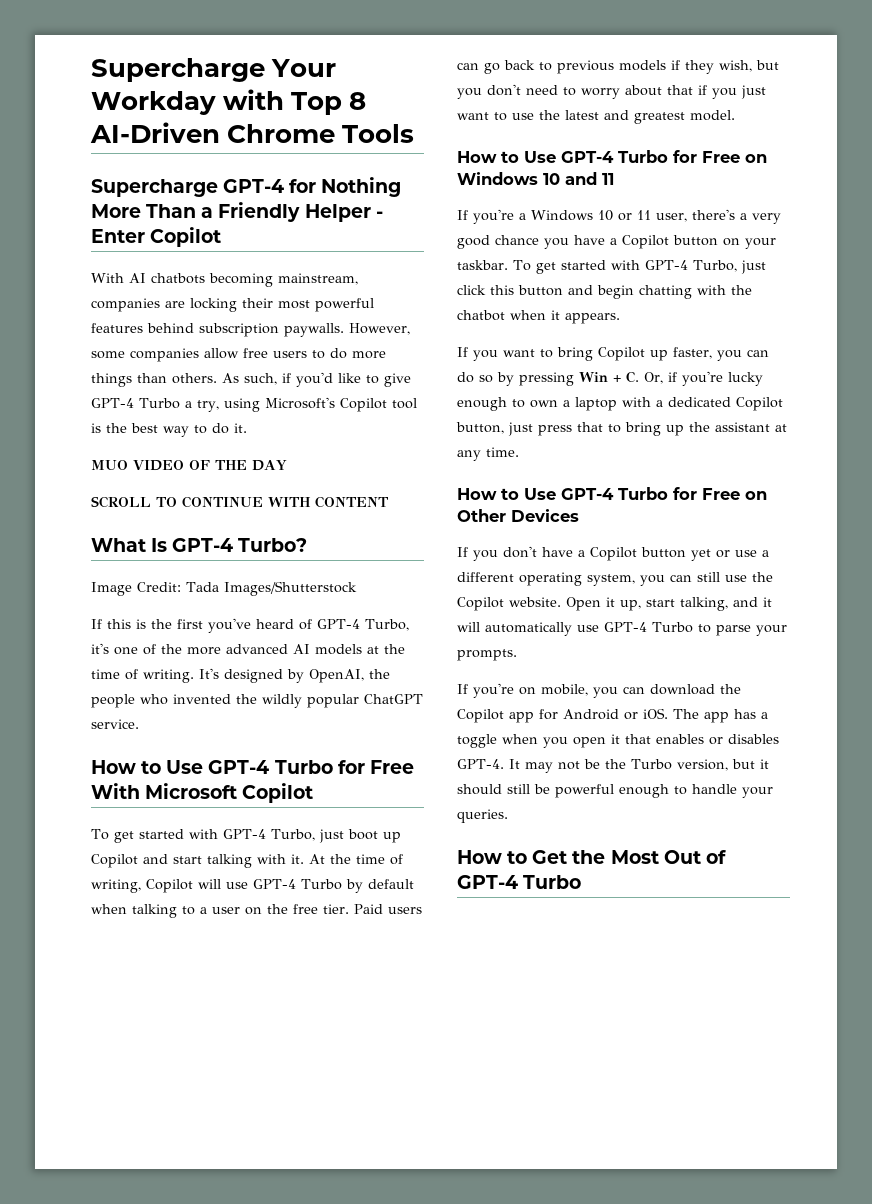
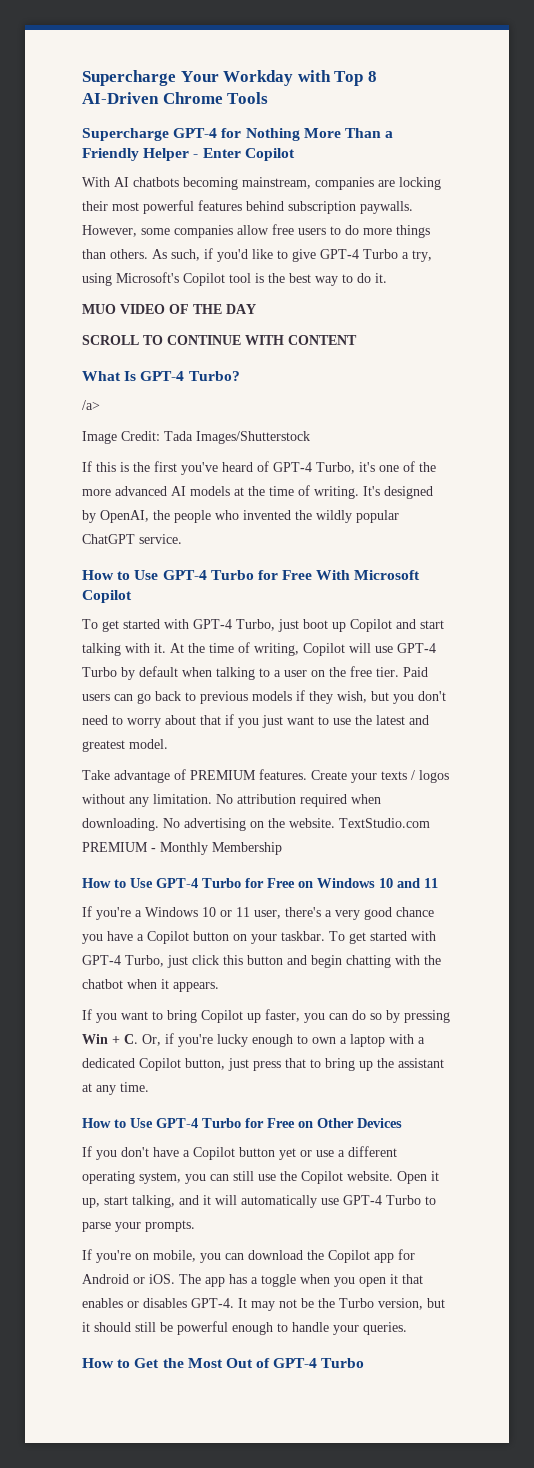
+ /a>
+ Take advantage of PREMIUM features. Create your texts / logos without any limitation. No attribution required when downloading. No advertising on the website. TextStudio.com PREMIUM - Monthly Membership

